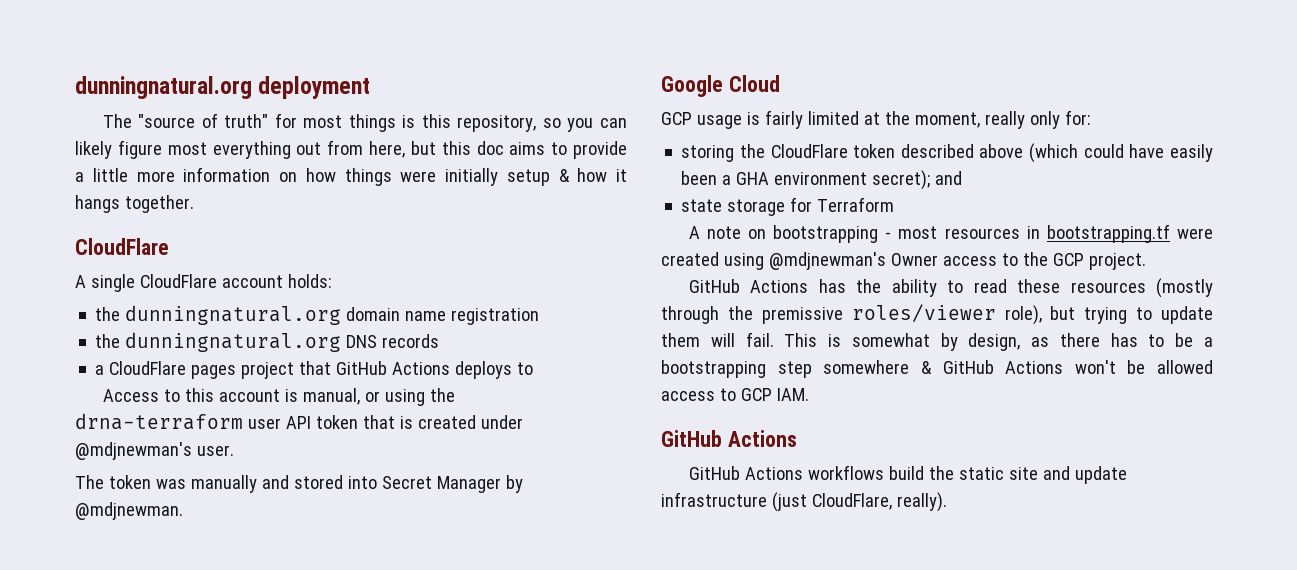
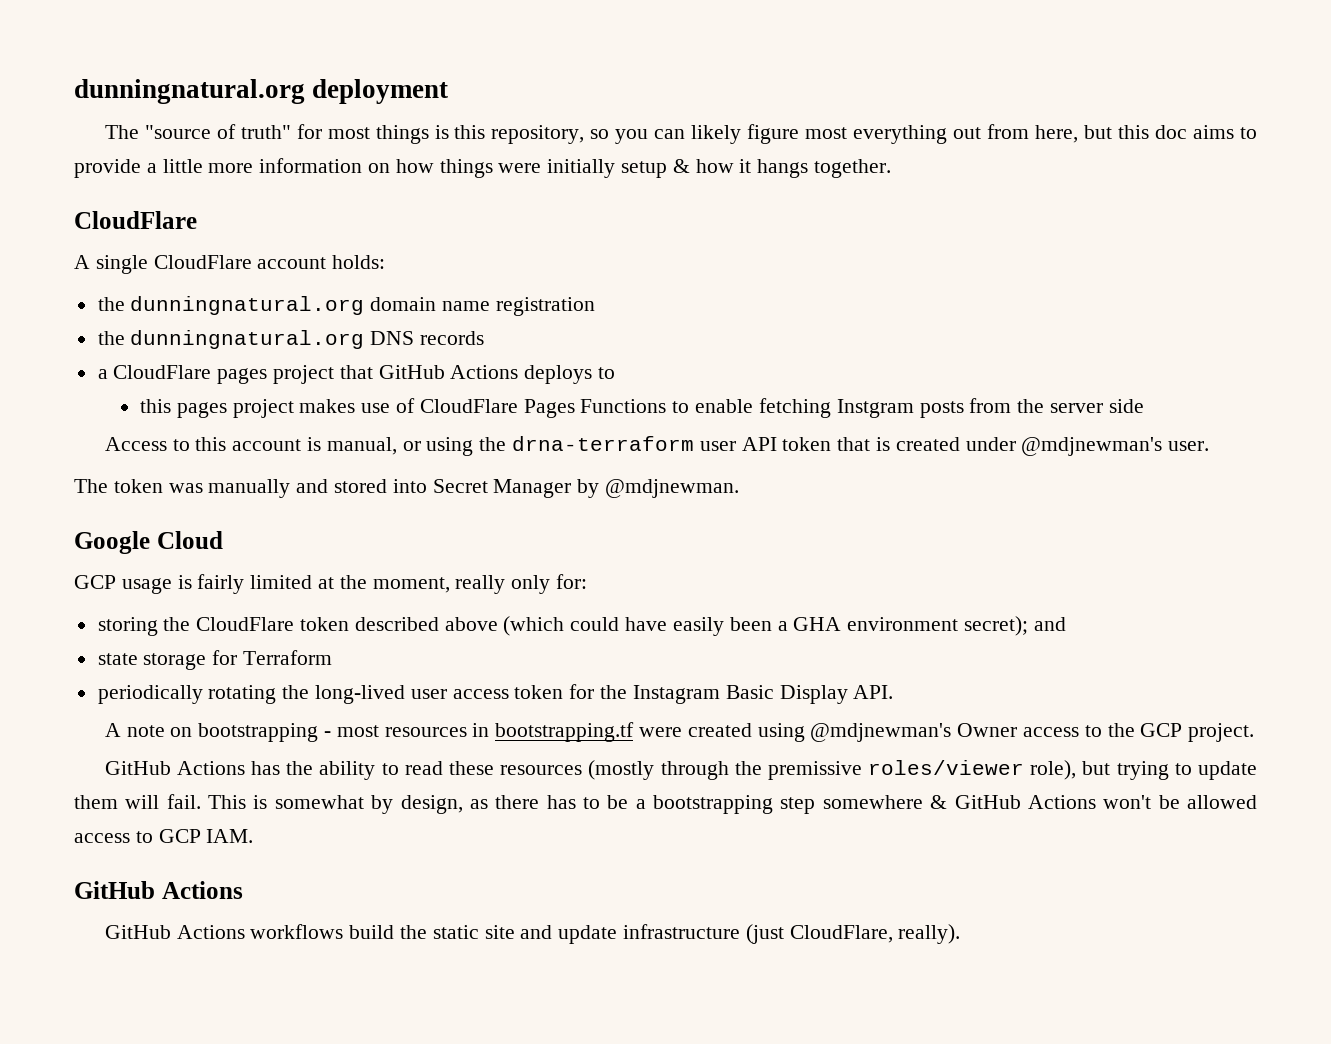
+ this pages project makes use of CloudFlare Pages Functions to enable fetching Instgram posts from the server side
+ periodically rotating the long-lived user access token for the Instagram Basic Display API.

